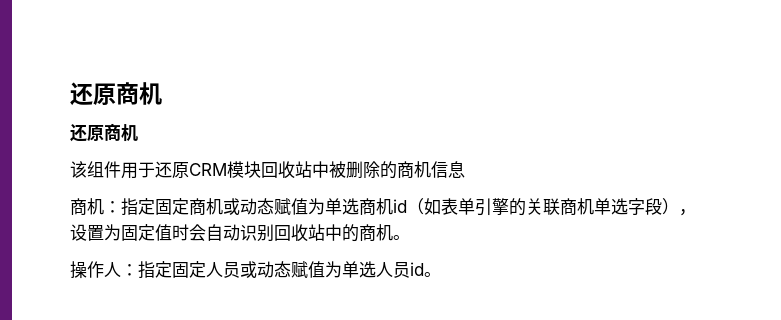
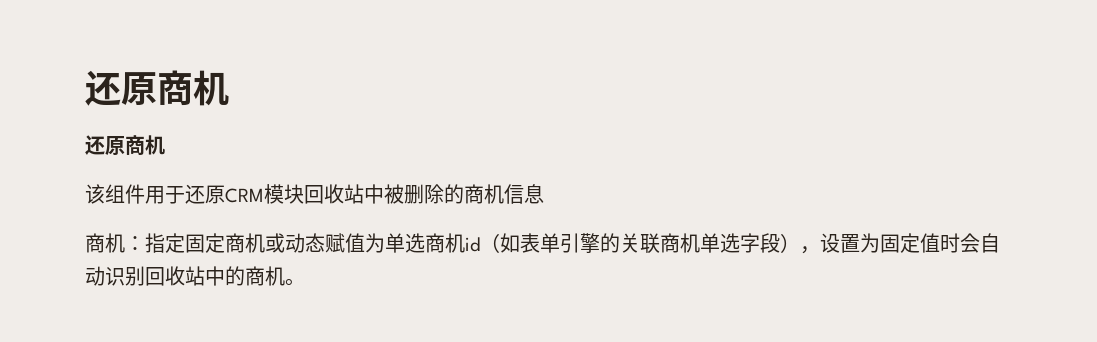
- 操作人：指定固定人员或动态赋值为单选人员id。

